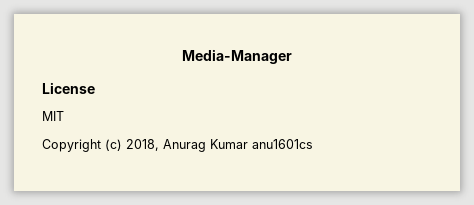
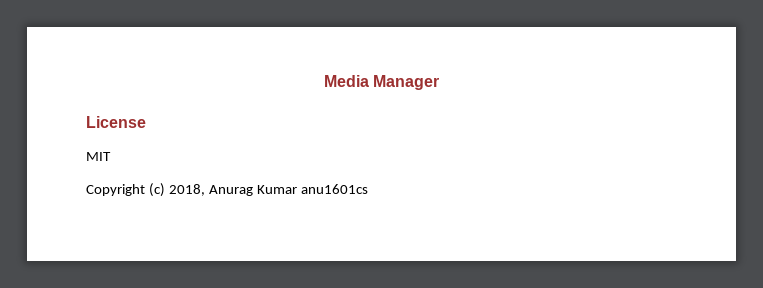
- Media-Manager
+ Media Manager

